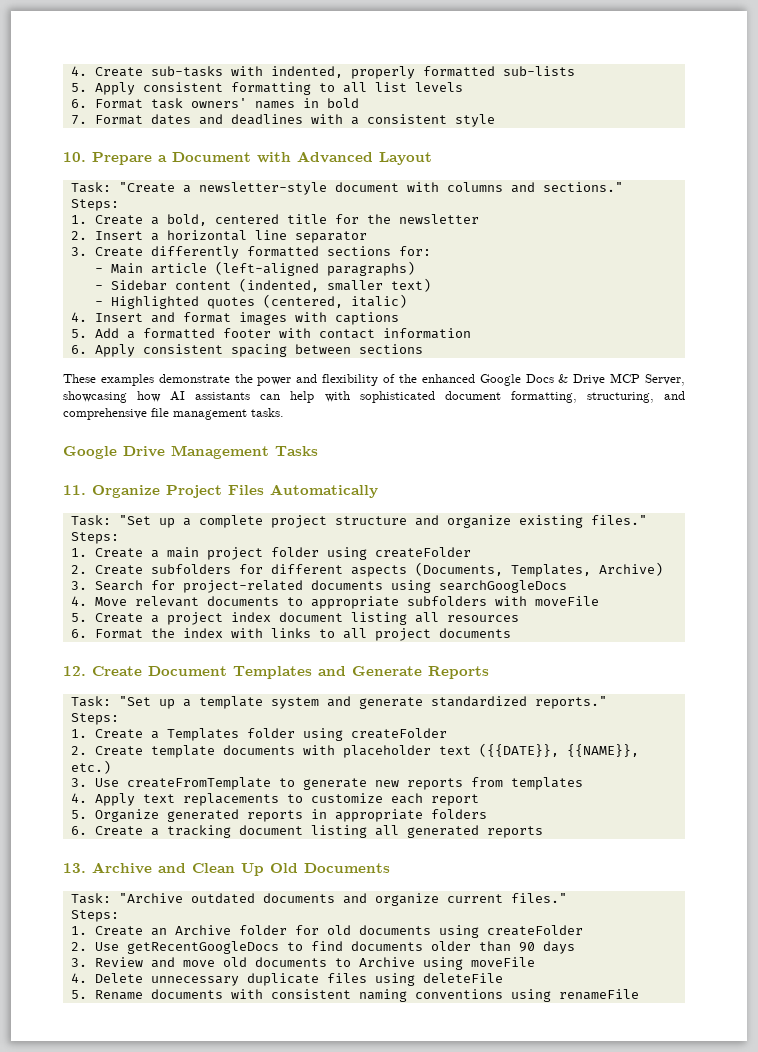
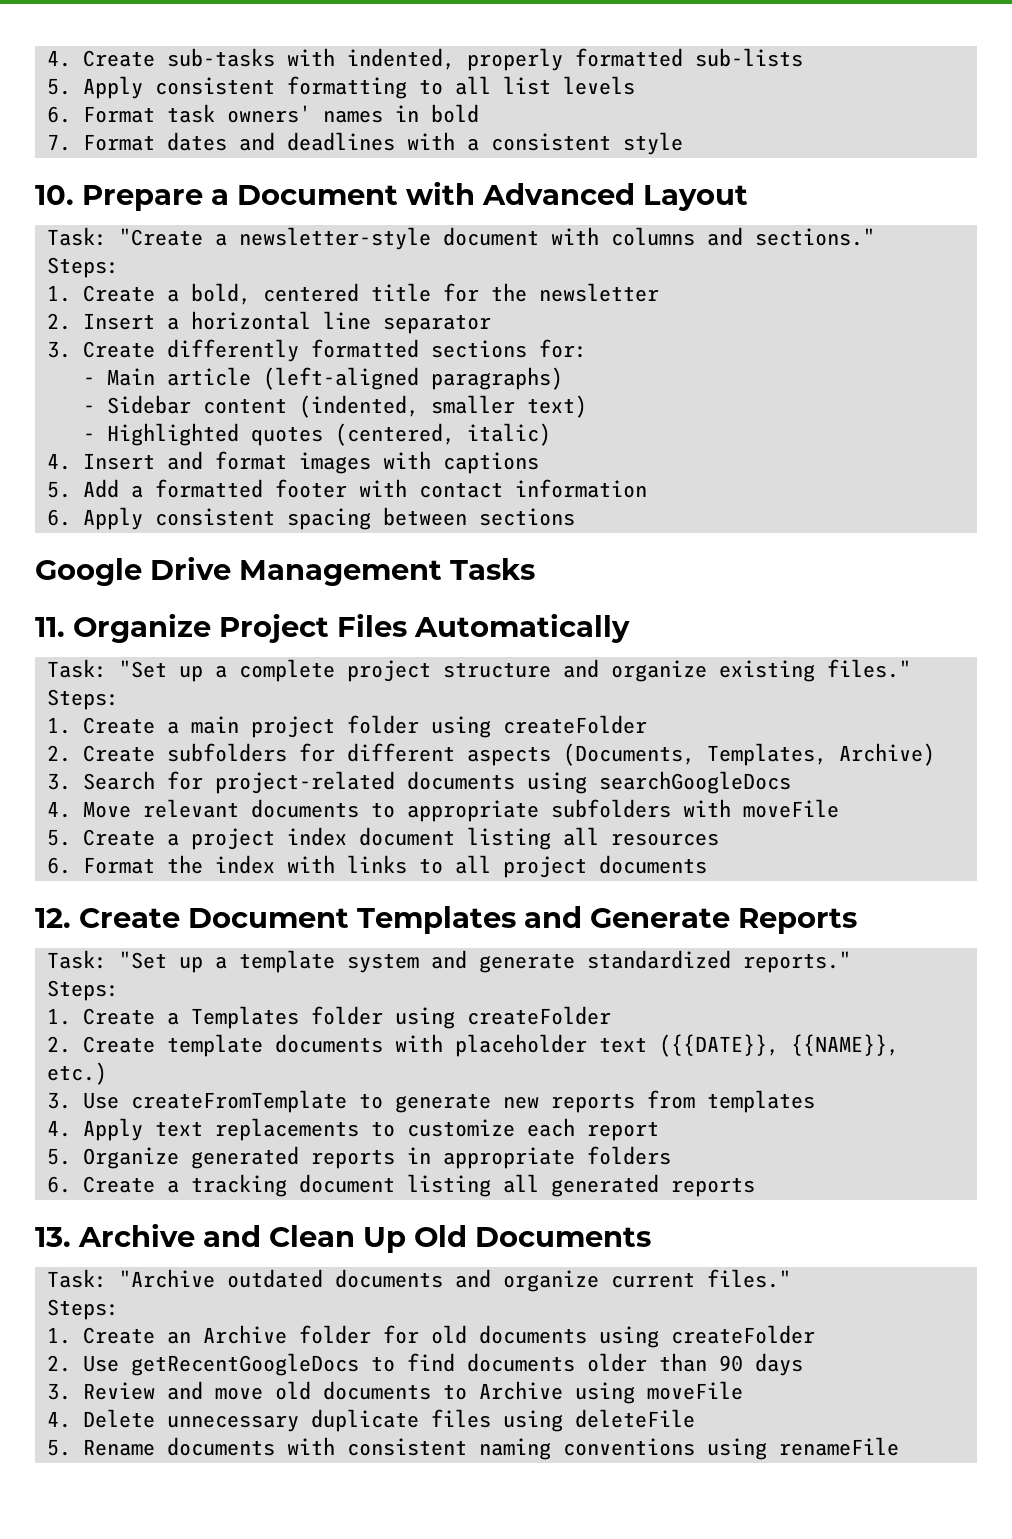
- These examples demonstrate the power and flexibility of the enhanced Google Docs & Drive MCP Server, showcasing how AI assistants can help with sophisticated document formatting, structuring, and comprehensive file management tasks.

